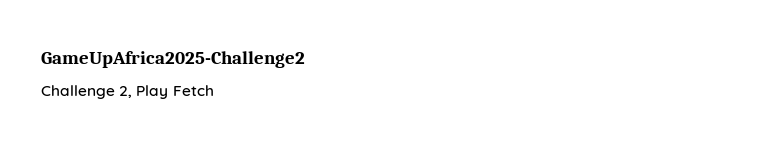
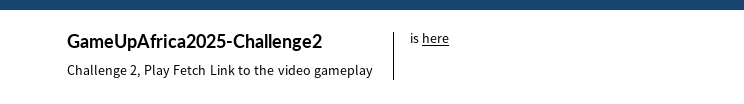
- Challenge 2, Play Fetch
+ Challenge 2, Play Fetch Link to the video gameplay is here

